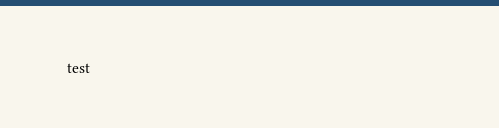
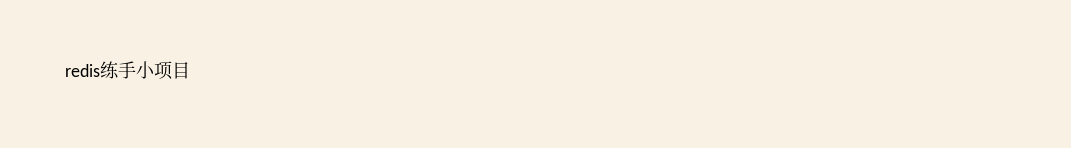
- test
+ redis练手小项目

